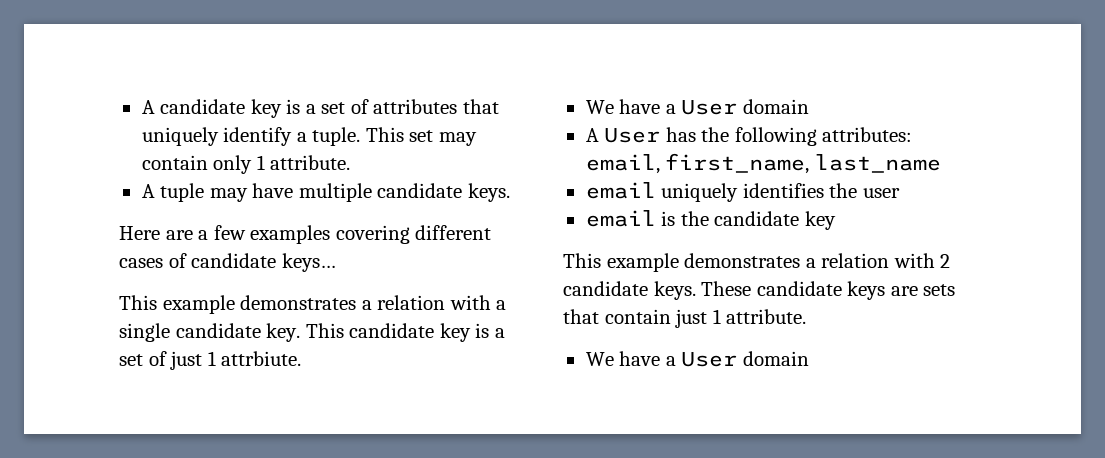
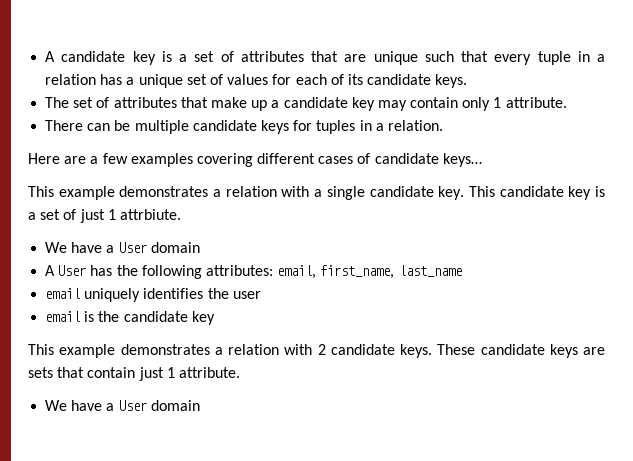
- A candidate key is a set of attributes that uniquely identify a tuple. This set may contain only 1 attribute.
+ A candidate key is a set of attributes that are unique such that every tuple in a relation has a unique set of values for each of its candidate keys.
+ The set of attributes that make up a candidate key may contain only 1 attribute.
- A tuple may have multiple candidate keys.
+ There can be multiple candidate keys for tuples in a relation.

